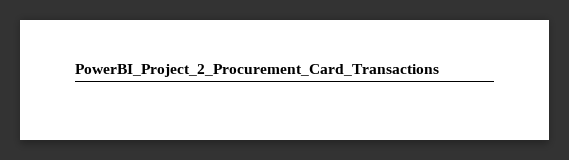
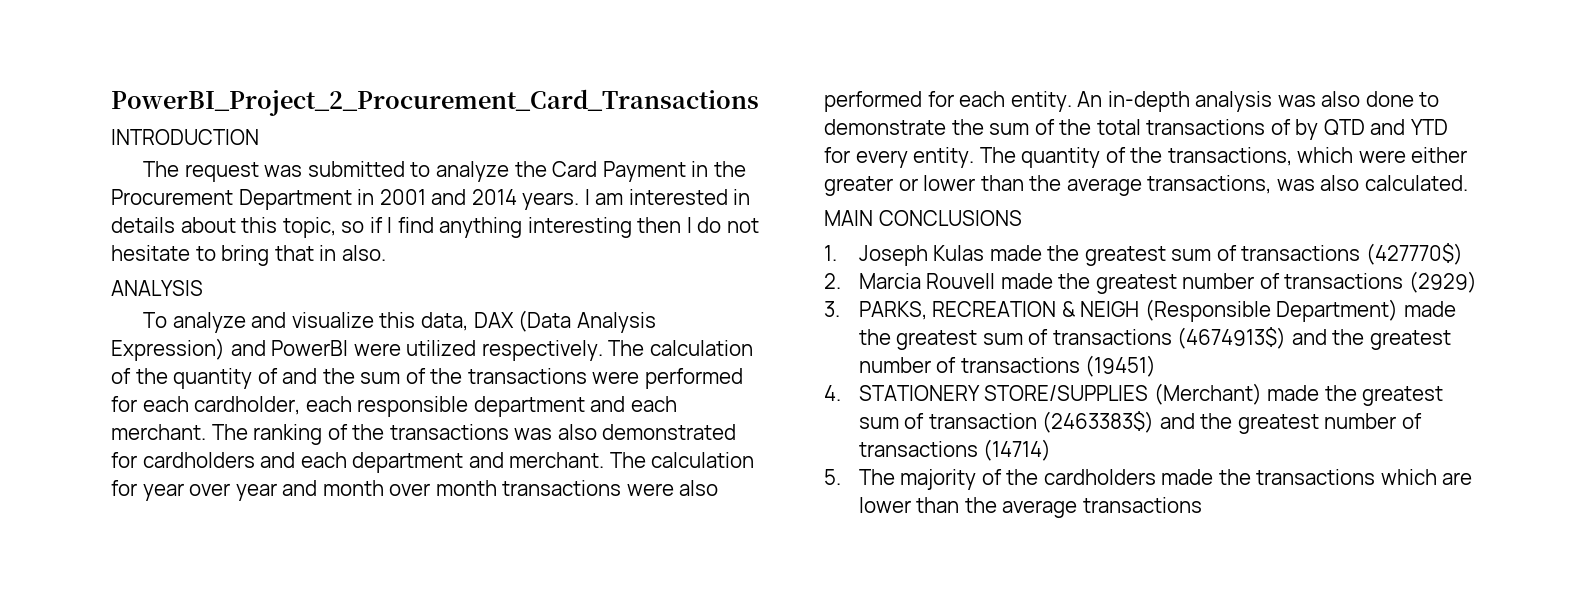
+ INTRODUCTION
+ The request was submitted to analyze the Card Payment in the Procurement Department in 2001 and 2014 years. I am interested in details about this topic, so if I find anything interesting then I do not hesitate to bring that in also.
+ ANALYSIS
+ To analyze and visualize this data, DAX (Data Analysis Expression) and PowerBI were utilized respectively. The calculation of the quantity of and the sum of the transactions were performed for each cardholder, each responsible department and each merchant. The ranking of the transactions was also demonstrated for cardholders and each department and merchant. The calculation for year over year and month over month transactions were also performed for each entity. An in-depth analysis was also done to demonstrate the sum of the total transactions of by QTD and YTD for every entity. The quantity of the transactions, which were either greater or lower than the average transactions, was also calculated.
+ MAIN CONCLUSIONS
+ 1. Joseph Kulas made the greatest sum of transactions (427770$)
+ 2. Marcia Rouvell made the greatest number of transactions (2929)
+ 3. PARKS, RECREATION & NEIGH (Responsible Department) made the greatest sum of transactions (4674913$) and the greatest number of transactions (19451)
+ 4. STATIONERY STORE/SUPPLIES (Merchant) made the greatest sum of transaction (2463383$) and the greatest number of transactions (14714)
+ 5. The majority of the cardholders made the transactions which are lower than the average transactions

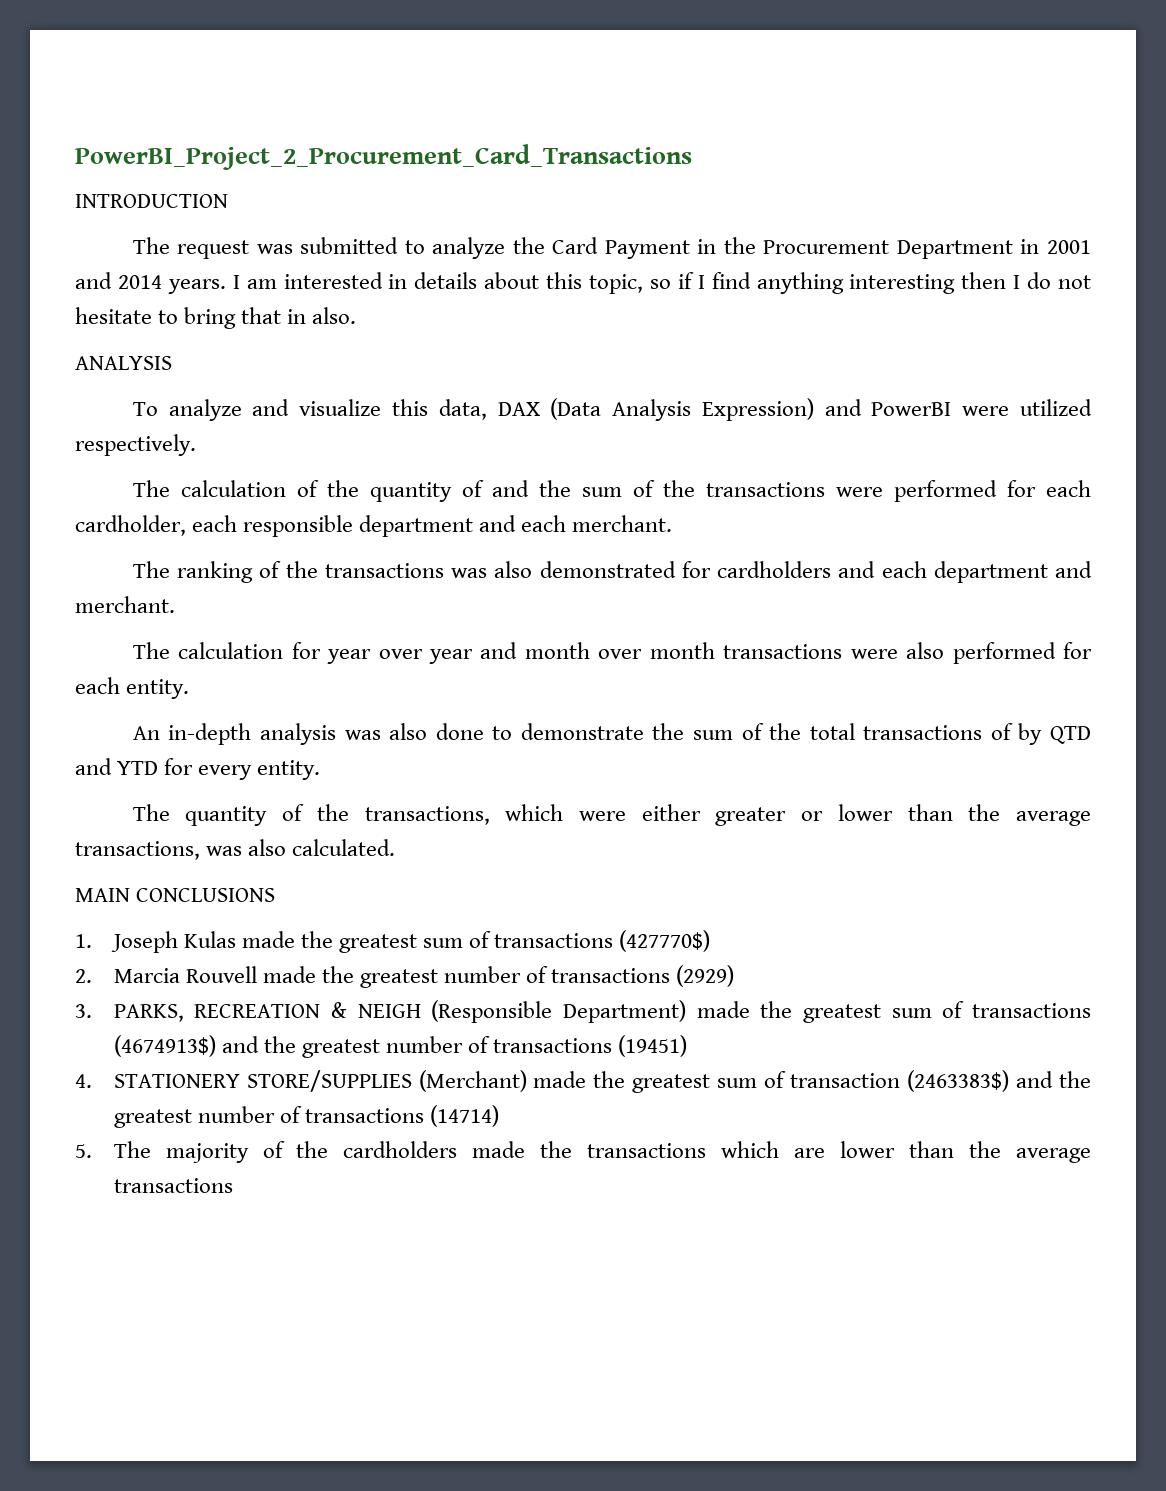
- To analyze and visualize this data, DAX (Data Analysis Expression) and PowerBI were utilized respectively. The calculation of the quantity of and the sum of the transactions were performed for each cardholder, each responsible department and each merchant. The ranking of the transactions was also demonstrated for cardholders and each department and merchant. The calculation for year over year and month over month transactions were also performed for each entity. An in-depth analysis was also done to demonstrate the sum of the total transactions of by QTD and YTD for every entity. The quantity of the transactions, which were either greater or lower than the average transactions, was also calculated.
+ To analyze and visualize this data, DAX (Data Analysis Expression) and PowerBI were utilized respectively.
+ The calculation of the quantity of and the sum of the transactions were performed for each cardholder, each responsible department and each merchant.
+ The ranking of the transactions was also demonstrated for cardholders and each department and merchant.
+ The calculation for year over year and month over month transactions were also performed for each entity.
+ An in-depth analysis was also done to demonstrate the sum of the total transactions of by QTD and YTD for every entity.
+ The quantity of the transactions, which were either greater or lower than the average transactions, was also calculated.

